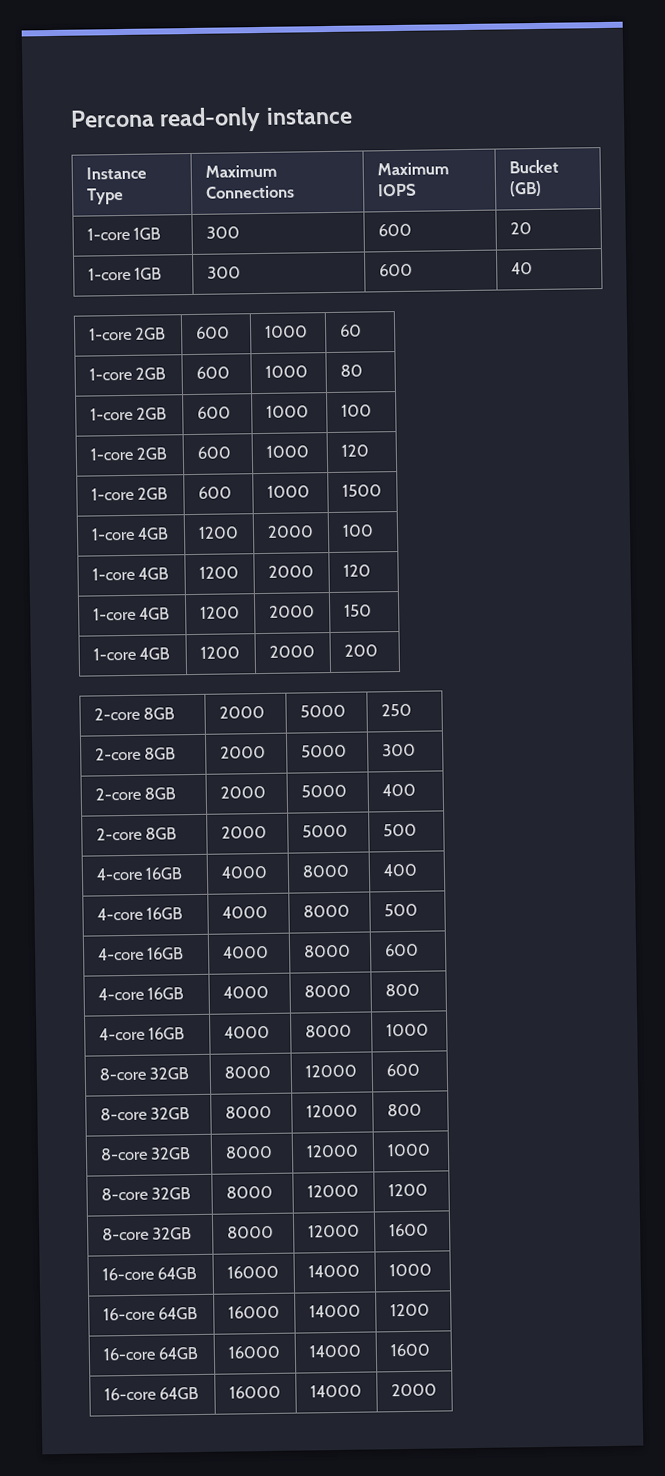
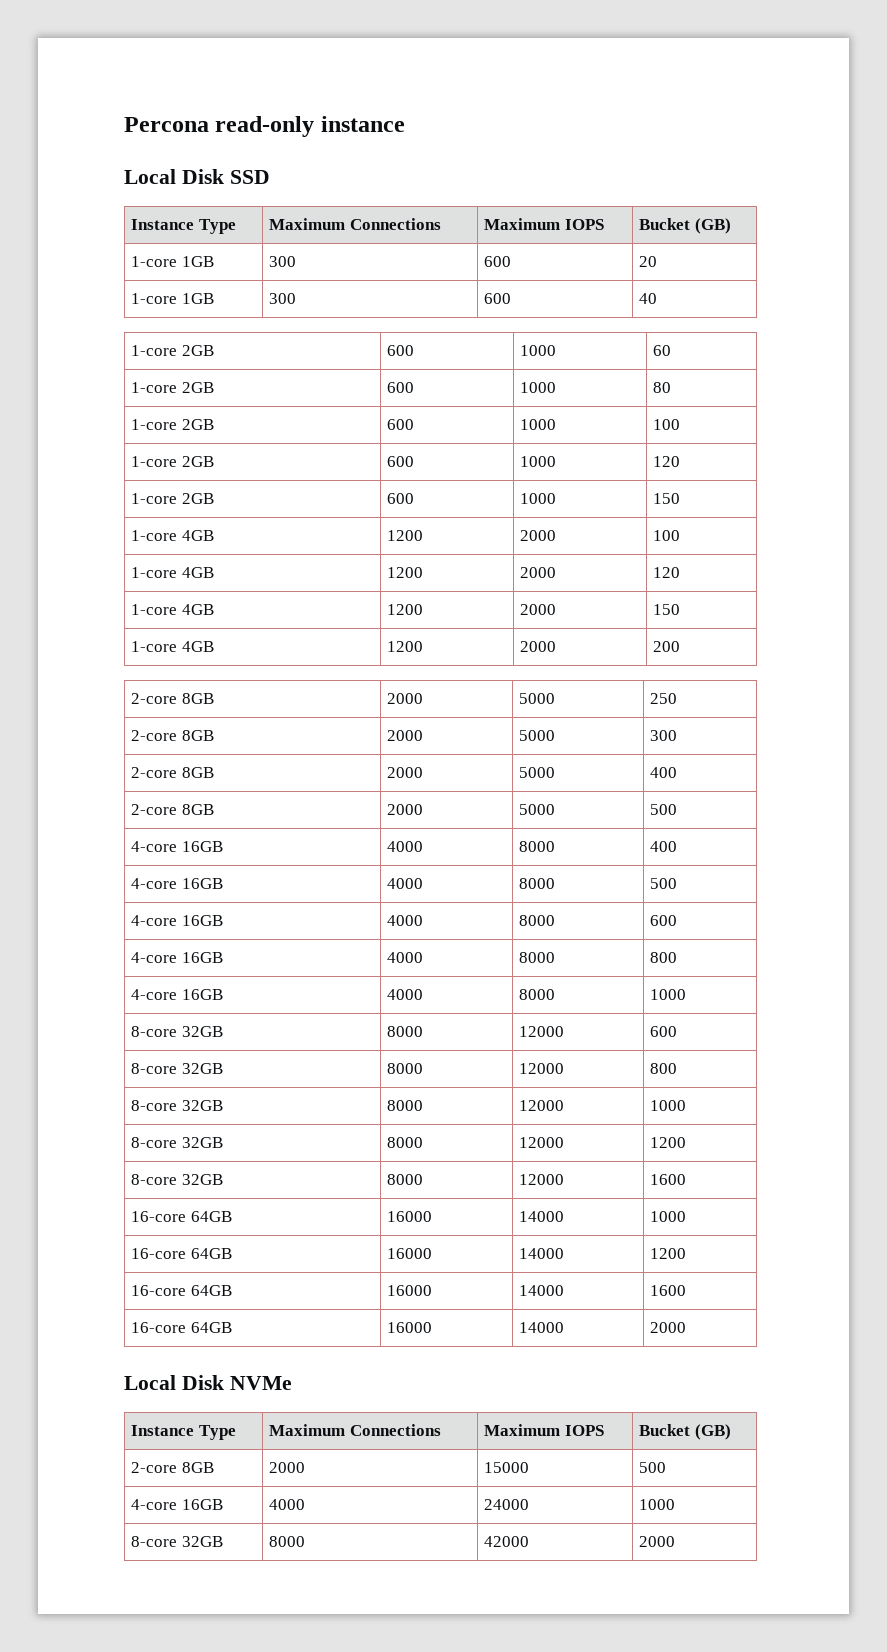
+ Local Disk SSD
- 1-core 2GB | 600 | 1000 | 1500
+ 1-core 2GB | 600 | 1000 | 150
+ Local Disk NVMe
+ Instance Type | Maximum Connections | Maximum IOPS | Bucket (GB)
+ 2-core 8GB | 2000 | 15000 | 500
+ 4-core 16GB | 4000 | 24000 | 1000
+ 8-core 32GB | 8000 | 42000 | 2000

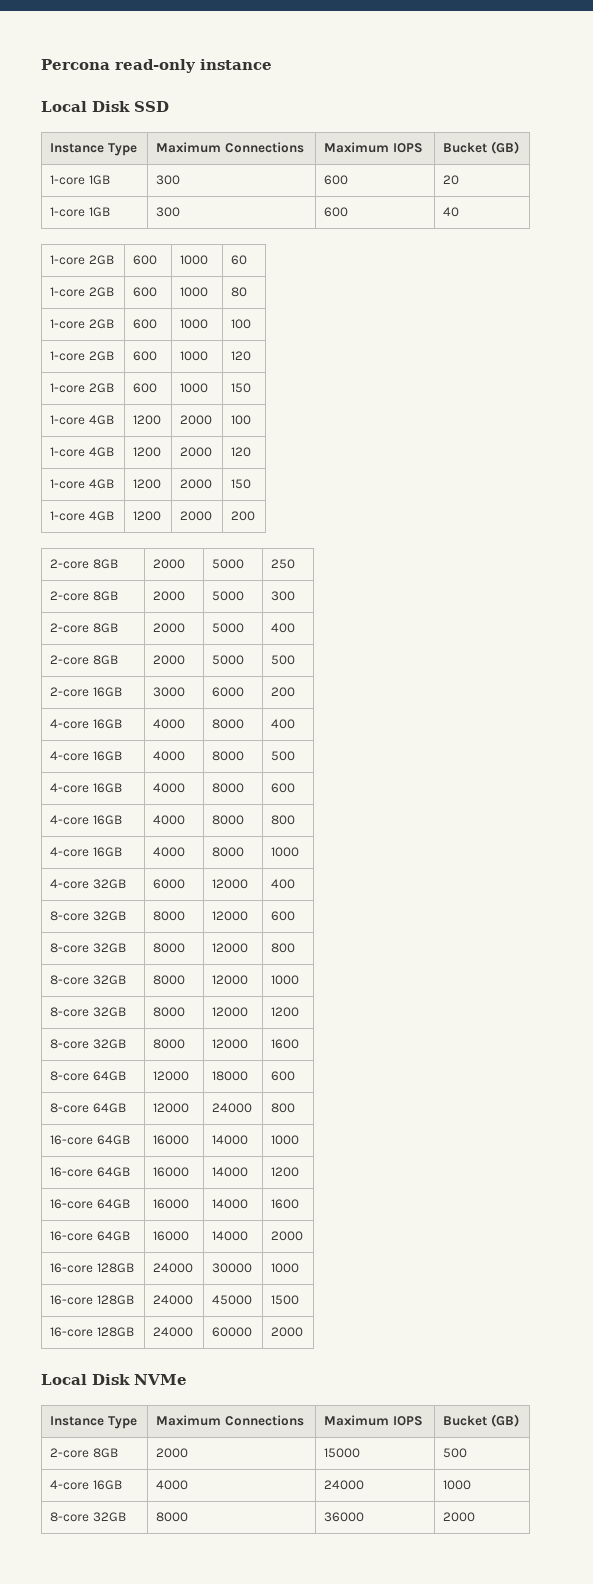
+ 2-core 16GB | 3000 | 6000 | 200
+ 4-core 32GB | 6000 | 12000 | 400
+ 8-core 64GB | 12000 | 18000 | 600
+ 8-core 64GB | 12000 | 24000 | 800
+ 16-core 128GB | 24000 | 30000 | 1000
+ 16-core 128GB | 24000 | 45000 | 1500
+ 16-core 128GB | 24000 | 60000 | 2000
- 8-core 32GB | 8000 | 42000 | 2000
+ 8-core 32GB | 8000 | 36000 | 2000

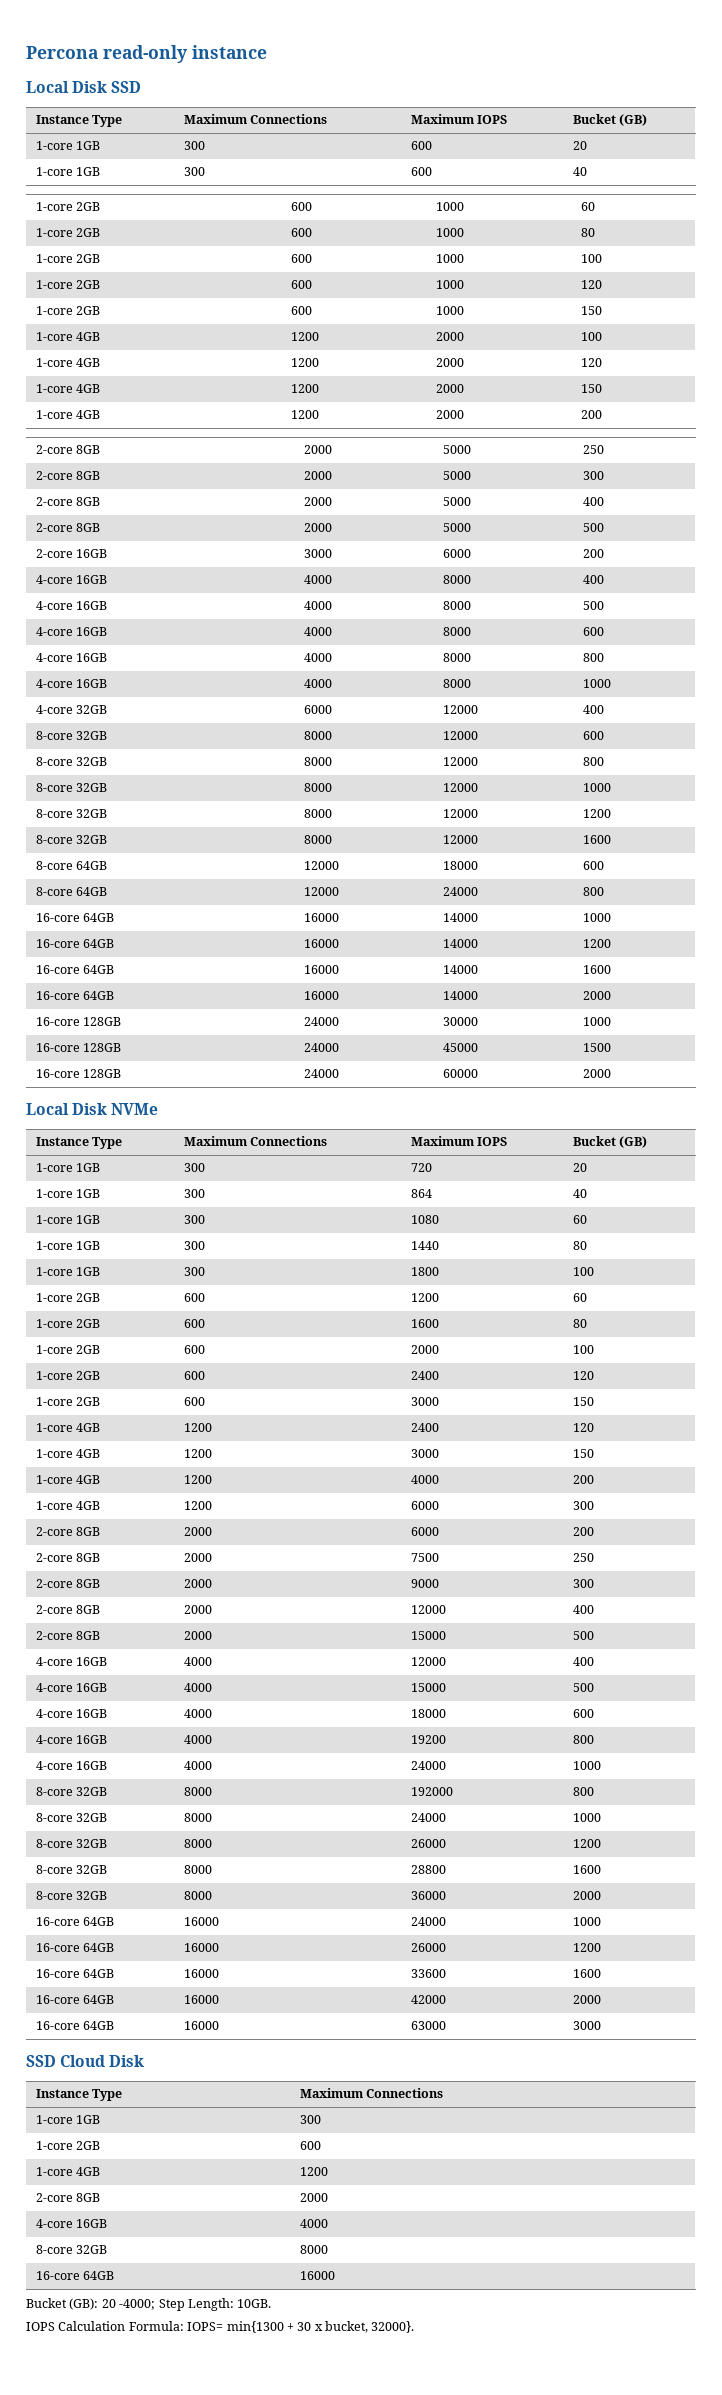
+ 1-core 1GB | 300 | 720 | 20
+ 1-core 1GB | 300 | 864 | 40
+ 1-core 1GB | 300 | 1080 | 60
+ 1-core 1GB | 300 | 1440 | 80
+ 1-core 1GB | 300 | 1800 | 100
+ 1-core 2GB | 600 | 1200 | 60
+ 1-core 2GB | 600 | 1600 | 80
+ 1-core 2GB | 600 | 2000 | 100
+ 1-core 2GB | 600 | 2400 | 120
+ 1-core 2GB | 600 | 3000 | 150
+ 1-core 4GB | 1200 | 2400 | 120
+ 1-core 4GB | 1200 | 3000 | 150
+ 1-core 4GB | 1200 | 4000 | 200
+ 1-core 4GB | 1200 | 6000 | 300
+ 2-core 8GB | 2000 | 6000 | 200
+ 2-core 8GB | 2000 | 7500 | 250
+ 2-core 8GB | 2000 | 9000 | 300
+ 2-core 8GB | 2000 | 12000 | 400
+ 4-core 16GB | 4000 | 12000 | 400
+ 4-core 16GB | 4000 | 15000 | 500
+ 4-core 16GB | 4000 | 18000 | 600
+ 4-core 16GB | 4000 | 19200 | 800
+ 8-core 32GB | 8000 | 192000 | 800
+ 8-core 32GB | 8000 | 24000 | 1000
+ 8-core 32GB | 8000 | 26000 | 1200
+ 8-core 32GB | 8000 | 28800 | 1600
+ 16-core 64GB | 16000 | 24000 | 1000
+ 16-core 64GB | 16000 | 26000 | 1200
+ 16-core 64GB | 16000 | 33600 | 1600
+ 16-core 64GB | 16000 | 42000 | 2000
+ 16-core 64GB | 16000 | 63000 | 3000
+ SSD Cloud Disk
+ Instance Type | Maximum Connections
+ 1-core 1GB | 300
+ 1-core 2GB | 600
+ 1-core 4GB | 1200
+ 2-core 8GB | 2000
+ 4-core 16GB | 4000
+ 8-core 32GB | 8000
+ 16-core 64GB | 16000
+ Bucket (GB): 20 -4000; Step Length: 10GB.
+ IOPS Calculation Formula: IOPS= min{1300 + 30 x bucket, 32000}.

